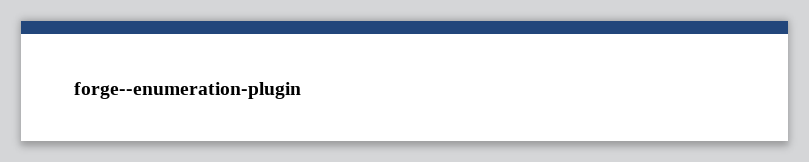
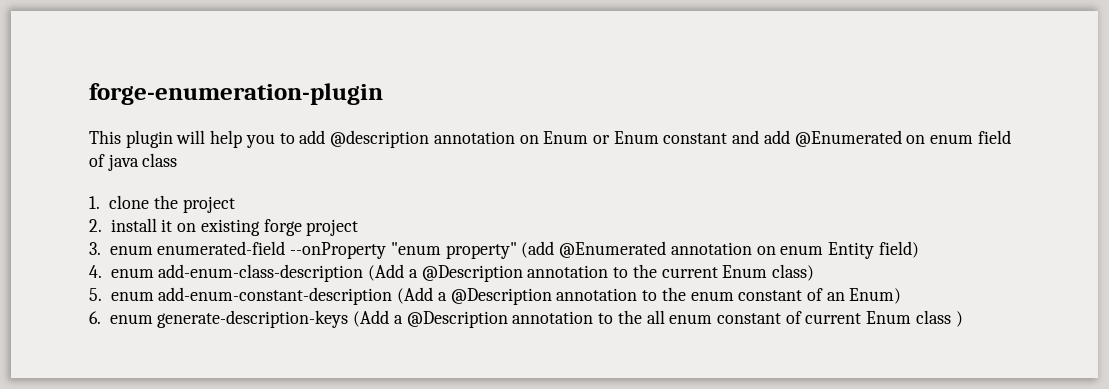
- forge--enumeration-plugin
+ forge-enumeration-plugin
+ This plugin will help you to add @description annotation on Enum or Enum constant and add @Enumerated on enum field of java class
+ 1. clone the project
+ 2. install it on existing forge project
+ 3. enum enumerated-field --onProperty "enum property" (add @Enumerated annotation on enum Entity field)
+ 4. enum add-enum-class-description (Add a @Description annotation to the current Enum class)
+ 5. enum add-enum-constant-description (Add a @Description annotation to the enum constant of an Enum)
+ 6. enum generate-description-keys (Add a @Description annotation to the all enum constant of current Enum class )

